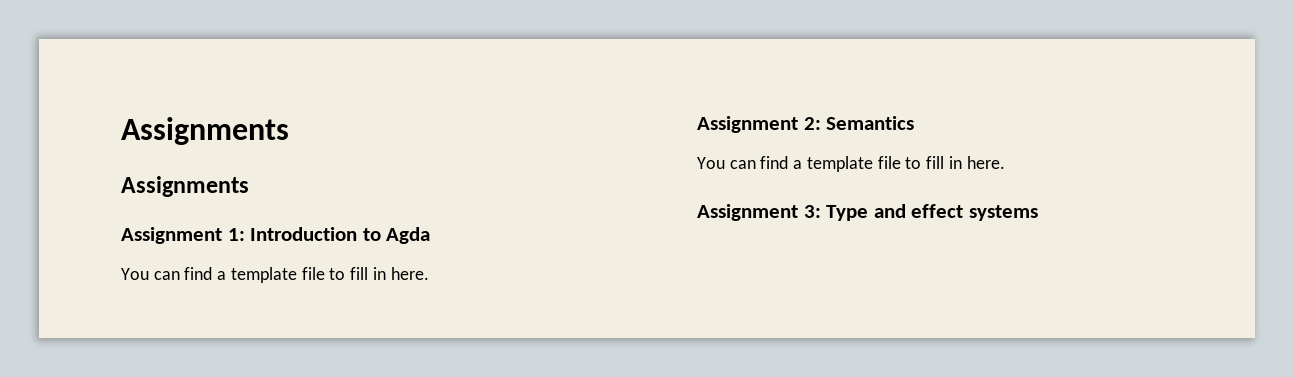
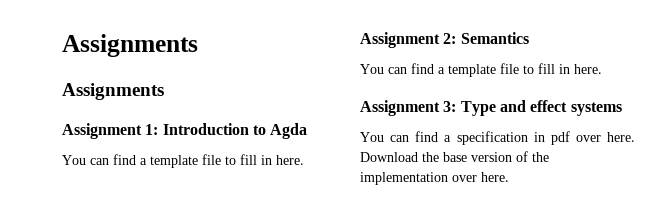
+ You can find a specification in pdf over here. Download the base version of the implementation over here.

